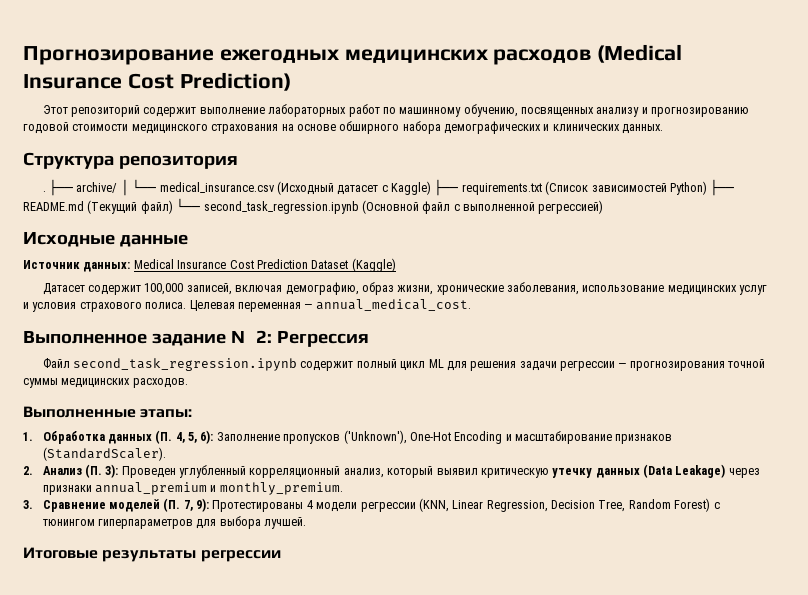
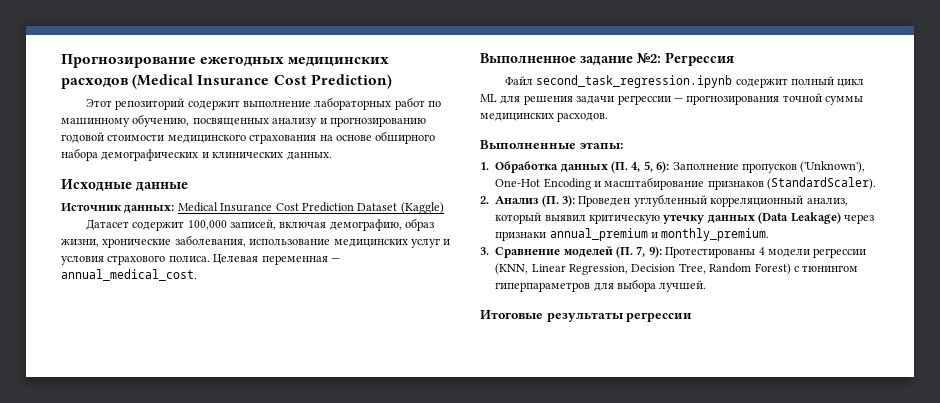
- Структура репозитория
- . ├── archive/ │ └── medical_insurance.csv (Исходный датасет с Kaggle) ├── requirements.txt (Список зависимостей Python) ├── README.md (Текущий файл) └── second_task_regression.ipynb (Основной файл с выполненной регрессией)

